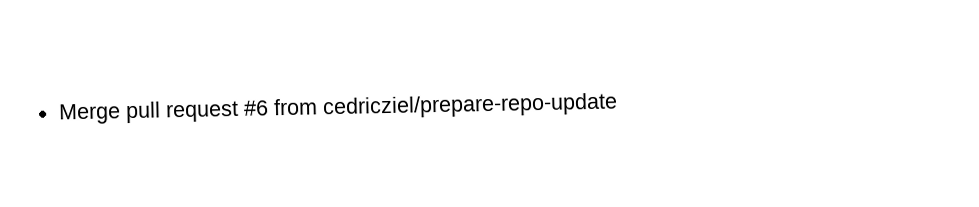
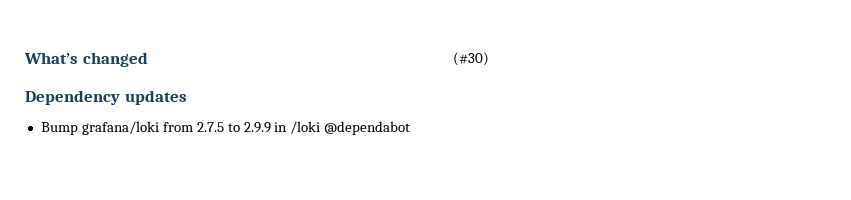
- Merge pull request #6 from cedricziel/prepare-repo-update
+ What’s changed
+ Dependency updates
+ Bump grafana/loki from 2.7.5 to 2.9.9 in /loki @dependabot (#30)

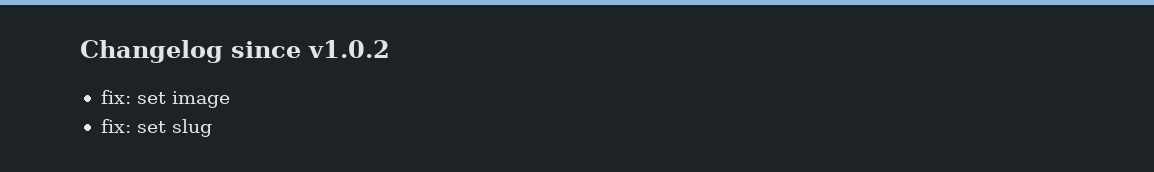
- What’s changed
- Dependency updates
- Bump grafana/loki from 2.7.5 to 2.9.9 in /loki @dependabot (#30)
+ Changelog since v1.0.2
+ fix: set image
+ fix: set slug

